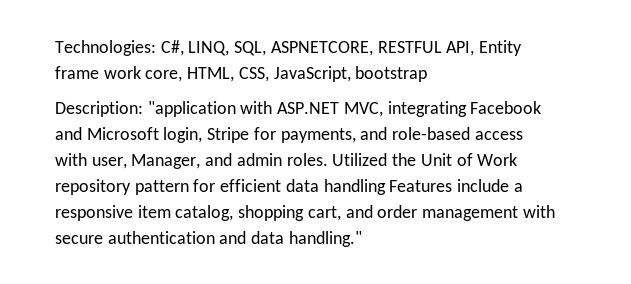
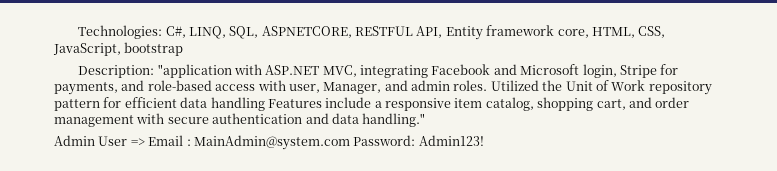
- Technologies: C#, LINQ, SQL, ASPNETCORE, RESTFUL API, Entity frame work core, HTML, CSS, JavaScript, bootstrap
+ Technologies: C#, LINQ, SQL, ASPNETCORE, RESTFUL API, Entity framework core, HTML, CSS, JavaScript, bootstrap
+ Admin User => Email : MainAdmin@system.com Password: Admin123!

